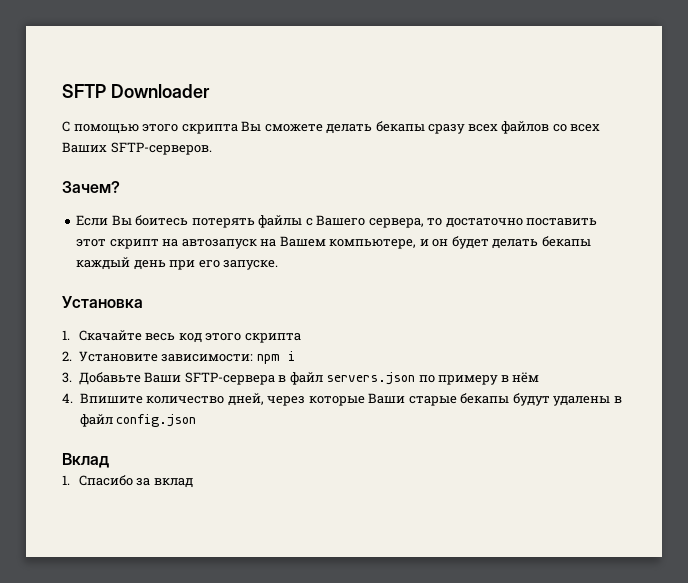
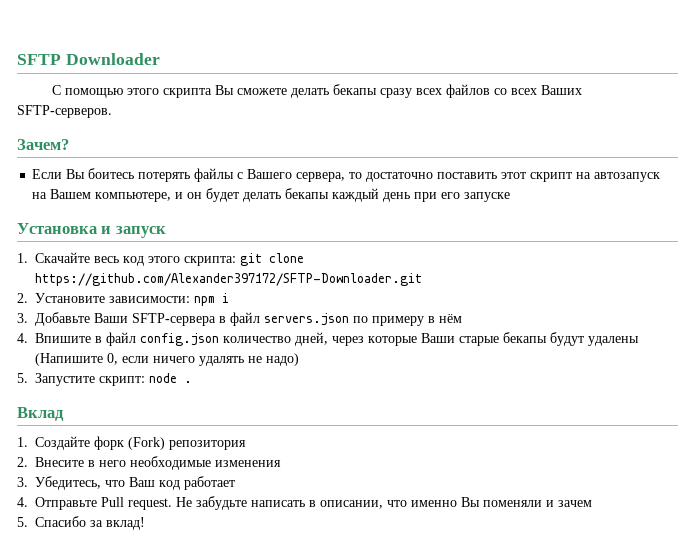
- Если Вы боитесь потерять файлы с Вашего сервера, то достаточно поставить этот скрипт на автозапуск на Вашем компьютере, и он будет делать бекапы каждый день при его запуске.
+ Если Вы боитесь потерять файлы с Вашего сервера, то достаточно поставить этот скрипт на автозапуск на Вашем компьютере, и он будет делать бекапы каждый день при его запуске
- Установка
+ Установка и запуск
- 1. Скачайте весь код этого скрипта
+ 1. Скачайте весь код этого скрипта: git clone https://github.com/Alexander397172/SFTP-Downloader.git
- 4. Впишите количество дней, через которые Ваши старые бекапы будут удалены в файл config.json
+ 4. Впишите в файл config.json количество дней, через которые Ваши старые бекапы будут удалены (Напишите 0, если ничего удалять не надо)
+ 5. Запустите скрипт: node .
  Вклад
- 1. Спасибо за вклад
+ 1. Создайте форк (Fork) репозитория
+ 2. Внесите в него необходимые изменения
+ 3. Убедитесь, что Ваш код работает
+ 4. Отправьте Pull request. Не забудьте написать в описании, что именно Вы поменяли и зачем
+ 5. Спасибо за вклад!

